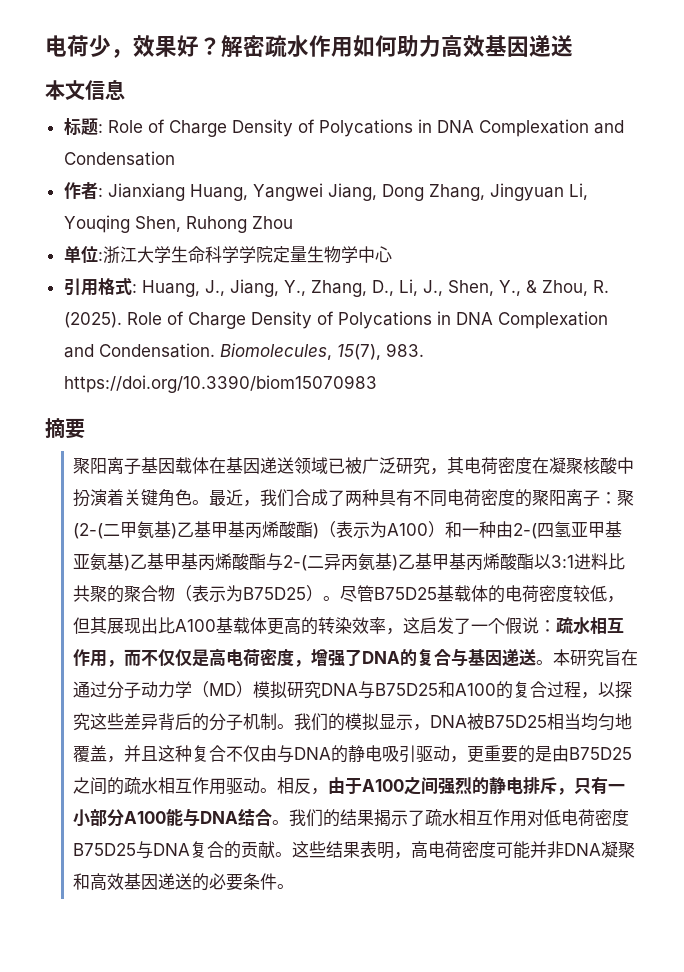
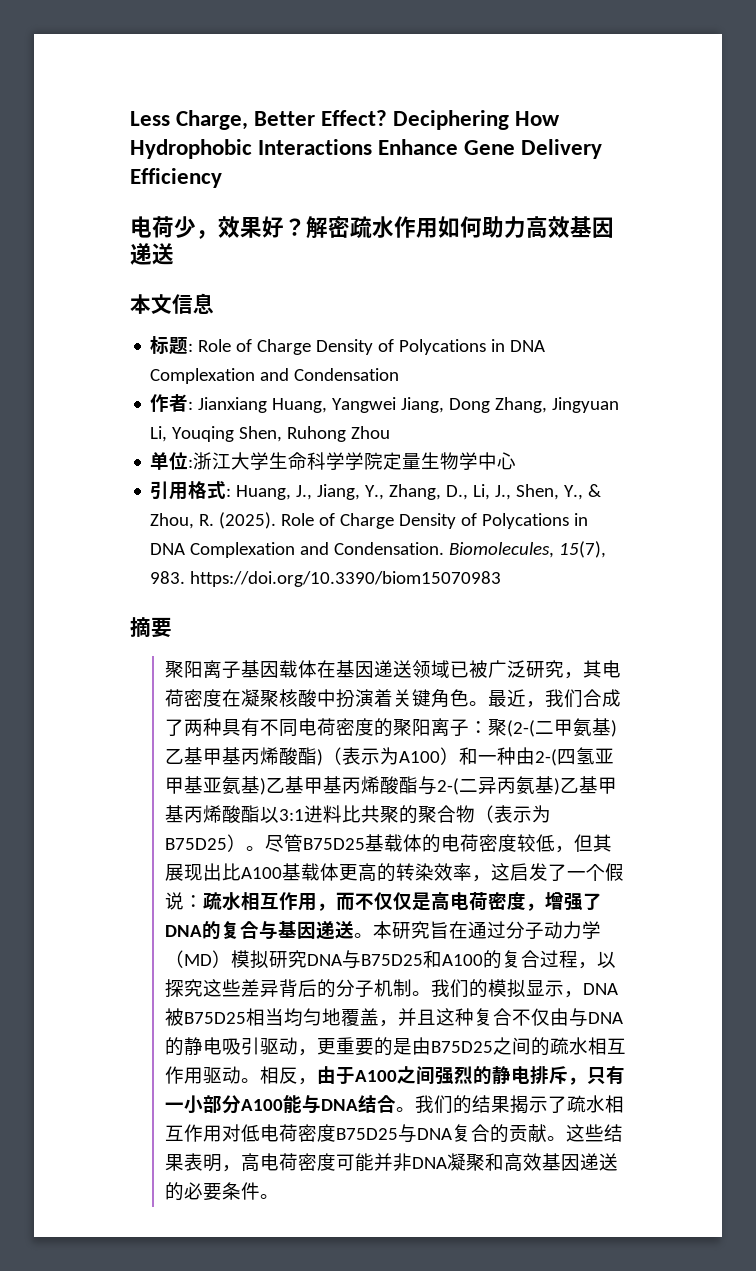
+ Less Charge, Better Effect? Deciphering How Hydrophobic Interactions Enhance Gene Delivery Efficiency

